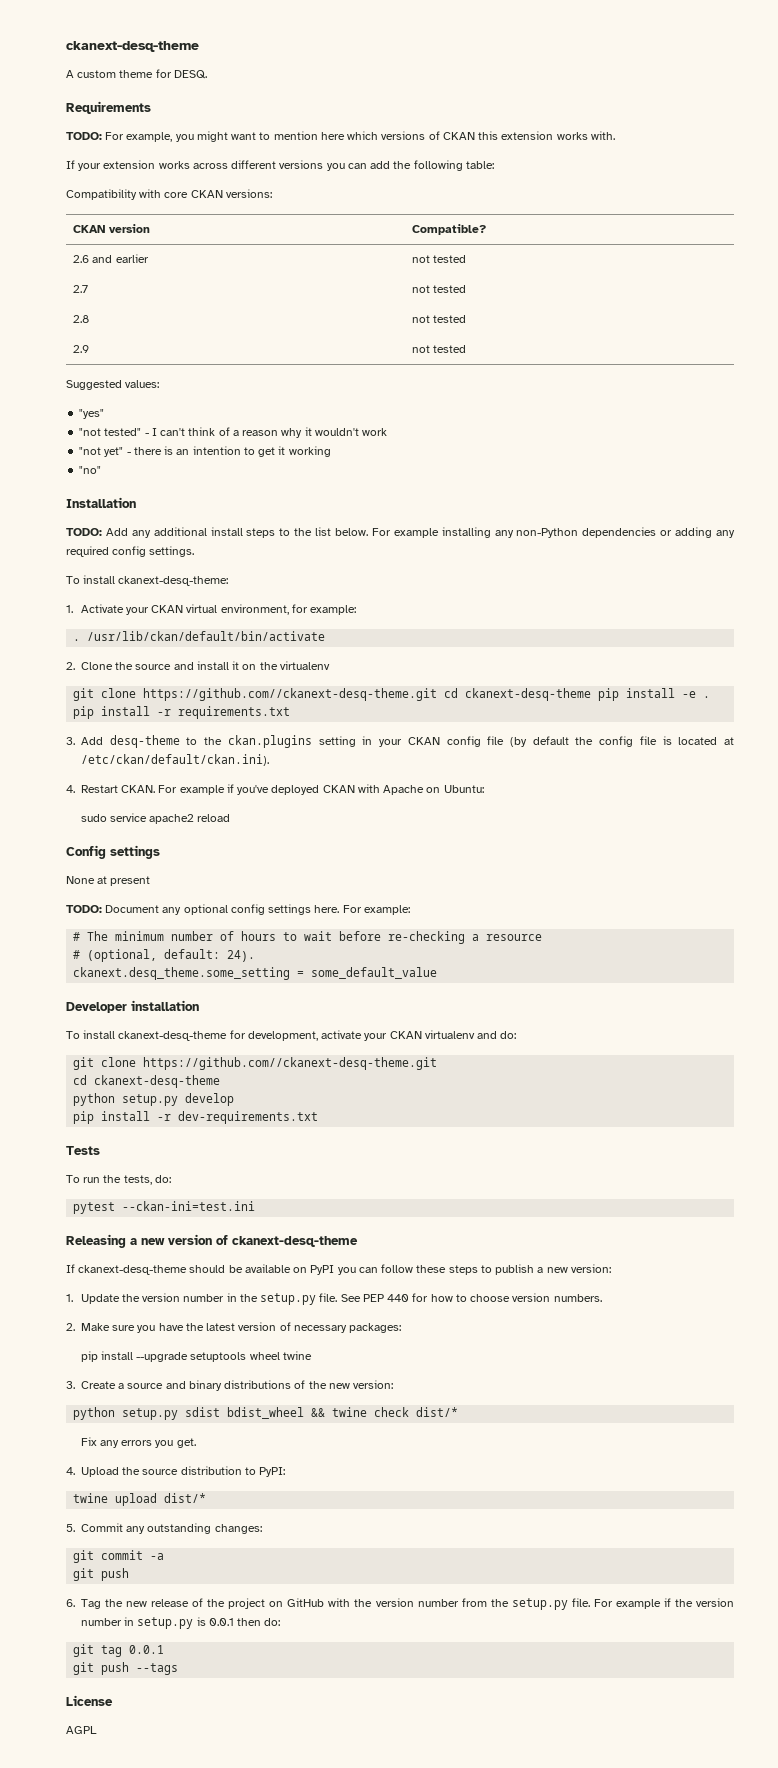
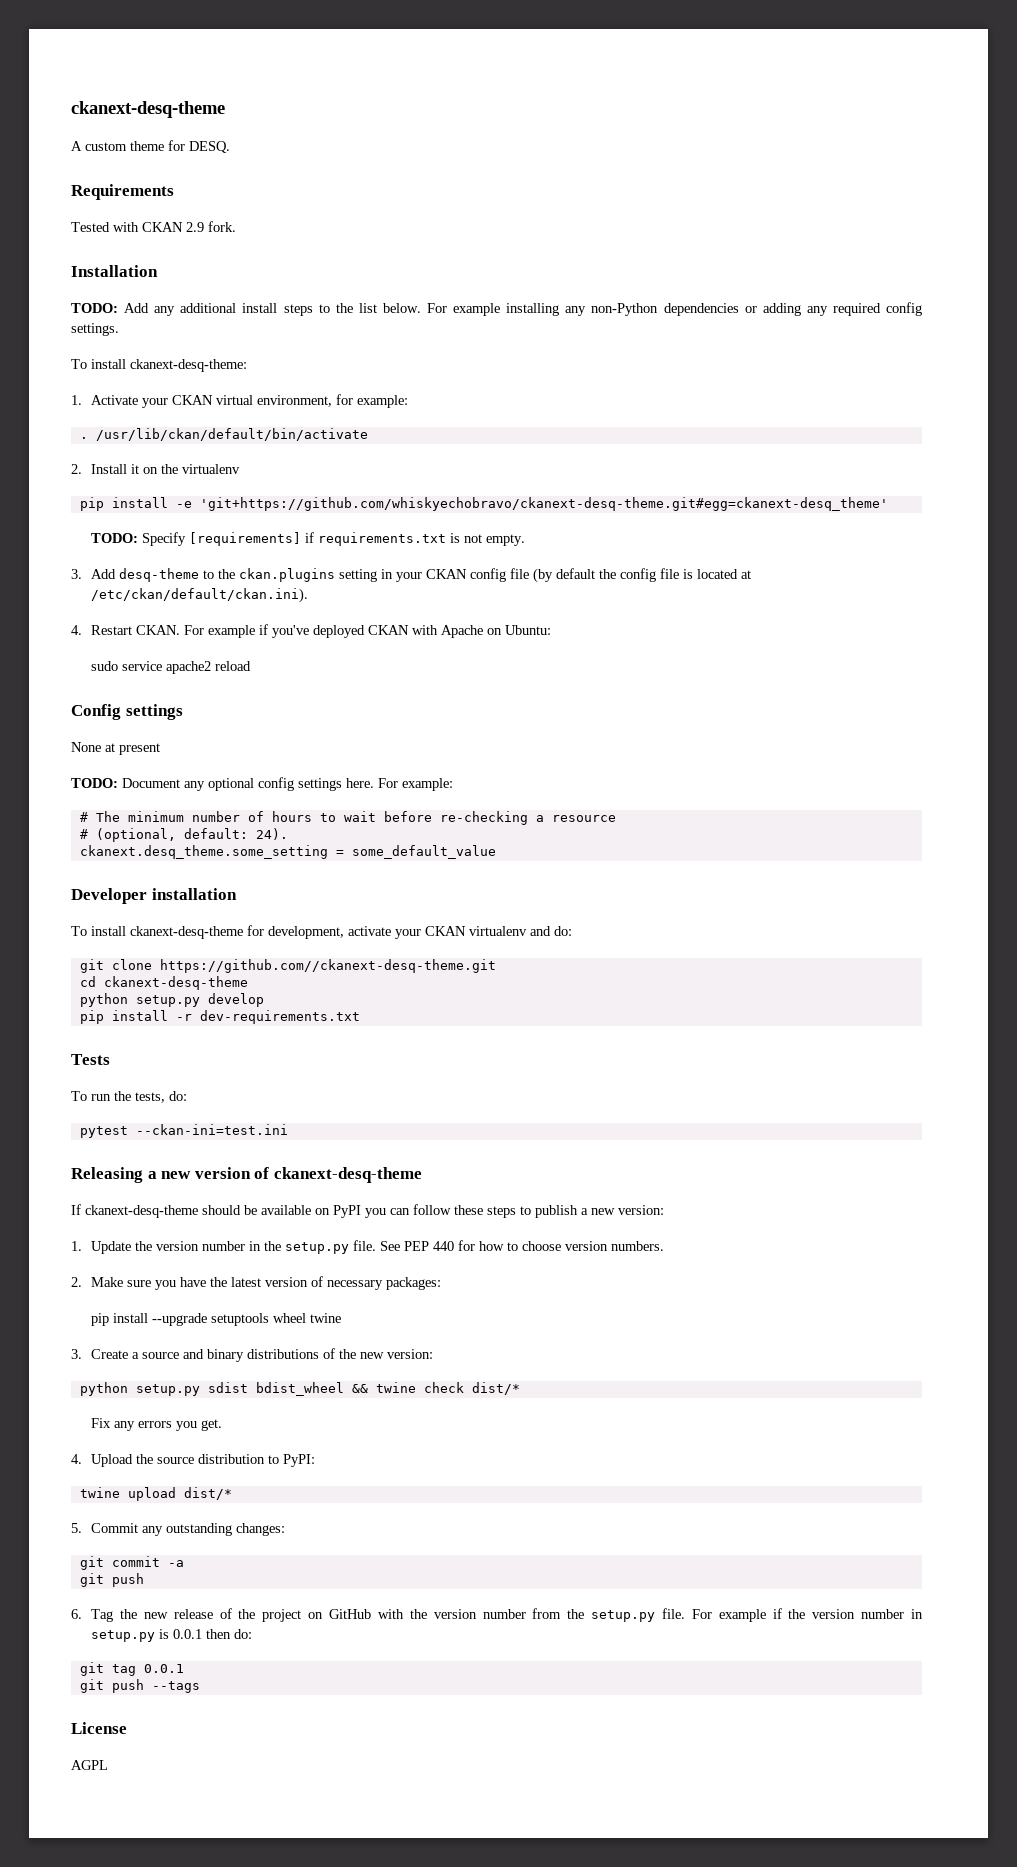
- TODO: For example, you might want to mention here which versions of CKAN this extension works with.
- If your extension works across different versions you can add the following table:
- Compatibility with core CKAN versions:
- CKAN version | Compatible?
- 2.6 and earlier | not tested
- 2.7 | not tested
- 2.8 | not tested
- 2.9 | not tested
- Suggested values:
- "yes"
- "not tested" - I can't think of a reason why it wouldn't work
- "not yet" - there is an intention to get it working
- "no"
+ Tested with CKAN 2.9 fork.
- 2. Clone the source and install it on the virtualenv
+ 2. Install it on the virtualenv
- git clone https://github.com//ckanext-desq-theme.git cd ckanext-desq-theme pip install -e . pip install -r requirements.txt
+ pip install -e 'git+https://github.com/whiskyechobravo/ckanext-desq-theme.git#egg=ckanext-desq_theme'
+ TODO: Specify [requirements] if requirements.txt is not empty.

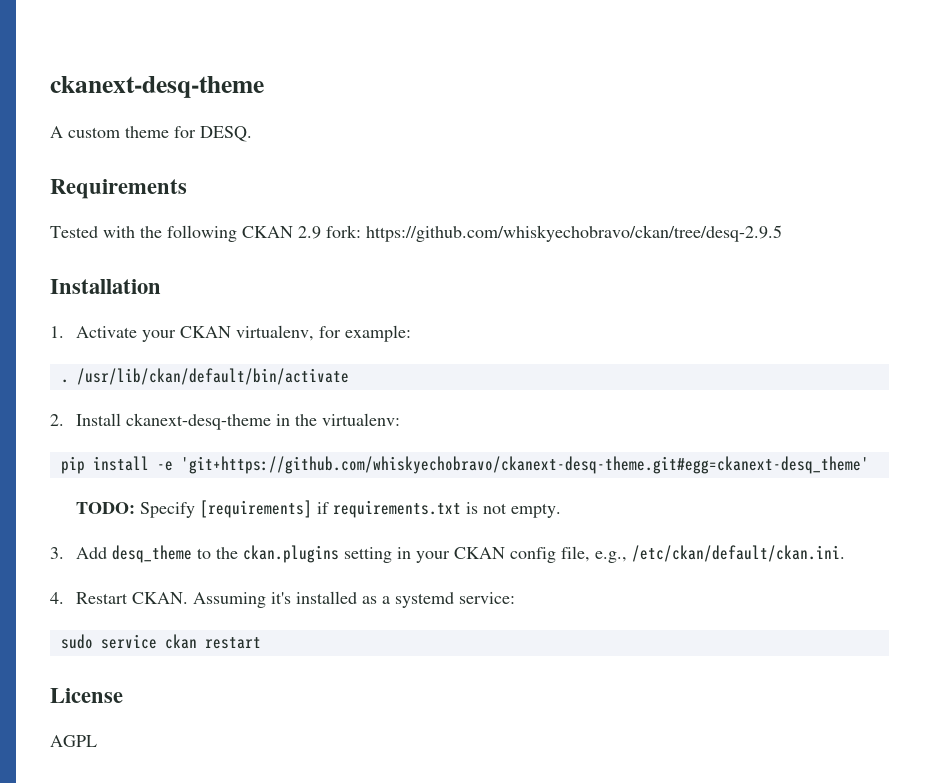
- Tested with CKAN 2.9 fork.
+ Tested with the following CKAN 2.9 fork: https://github.com/whiskyechobravo/ckan/tree/desq-2.9.5
  Installation
- TODO: Add any additional install steps to the list below. For example installing any non-Python dependencies or adding any required config settings.
- To install ckanext-desq-theme:
- 1. Activate your CKAN virtual environment, for example:
+ 1. Activate your CKAN virtualenv, for example:
- 2. Install it on the virtualenv
+ 2. Install ckanext-desq-theme in the virtualenv:
- 3. Add desq-theme to the ckan.plugins setting in your CKAN config file (by default the config file is located at /etc/ckan/default/ckan.ini).
- 4. Restart CKAN. For example if you've deployed CKAN with Apache on Ubuntu:
- sudo service apache2 reload
- Config settings
- None at present
- TODO: Document any optional config settings here. For example:
- # The minimum number of hours to wait before re-checking a resource
- # (optional, default: 24).
- ckanext.desq_theme.some_setting = some_default_value
- Developer installation
- To install ckanext-desq-theme for development, activate your CKAN virtualenv and do:
- git clone https://github.com//ckanext-desq-theme.git
- cd ckanext-desq-theme
- python setup.py develop
- pip install -r dev-requirements.txt
- Tests
- To run the tests, do:
- pytest --ckan-ini=test.ini
- Releasing a new version of ckanext-desq-theme
- If ckanext-desq-theme should be available on PyPI you can follow these steps to publish a new version:
- 1. Update the version number in the setup.py file. See PEP 440 for how to choose version numbers.
- 2. Make sure you have the latest version of necessary packages:
- pip install --upgrade setuptools wheel twine
- 3. Create a source and binary distributions of the new version:
- python setup.py sdist bdist_wheel && twine check dist/*
- Fix any errors you get.
- 4. Upload the source distribution to PyPI:
- twine upload dist/*
- 5. Commit any outstanding changes:
- git commit -a
- git push
- 6. Tag the new release of the project on GitHub with the version number from the setup.py file. For example if the version number in setup.py is 0.0.1 then do:
- git tag 0.0.1
- git push --tags
+ 3. Add desq_theme to the ckan.plugins setting in your CKAN config file, e.g., /etc/ckan/default/ckan.ini.
+ 4. Restart CKAN. Assuming it's installed as a systemd service:
+ sudo service ckan restart

